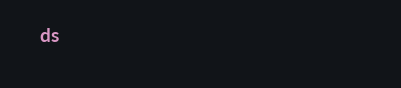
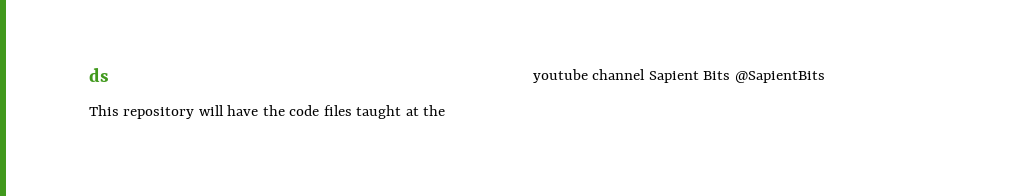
+ This repository will have the code files taught at the youtube channel Sapient Bits @SapientBits

